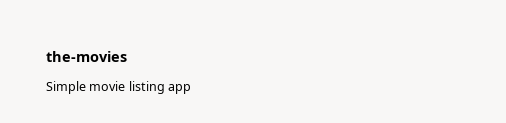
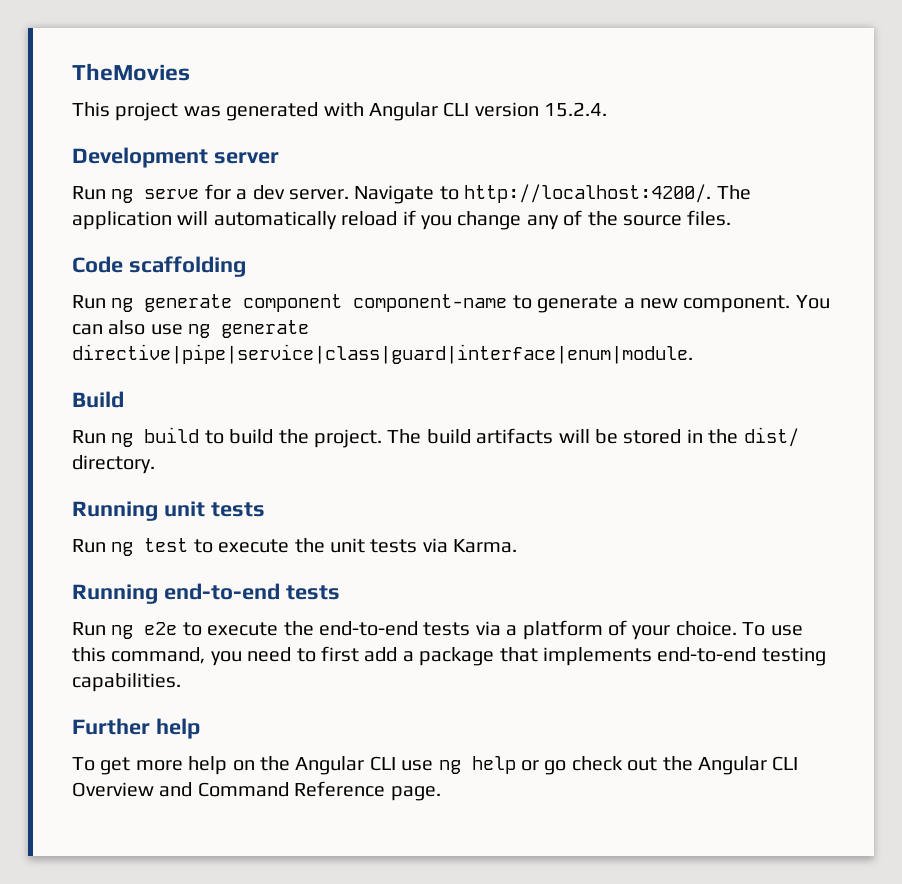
- the-movies
- Simple movie listing app
+ TheMovies
+ This project was generated with Angular CLI version 15.2.4.
+ Development server
+ Run ng serve for a dev server. Navigate to http://localhost:4200/. The application will automatically reload if you change any of the source files.
+ Code scaffolding
+ Run ng generate component component-name to generate a new component. You can also use ng generate directive|pipe|service|class|guard|interface|enum|module.
+ Build
+ Run ng build to build the project. The build artifacts will be stored in the dist/ directory.
+ Running unit tests
+ Run ng test to execute the unit tests via Karma.
+ Running end-to-end tests
+ Run ng e2e to execute the end-to-end tests via a platform of your choice. To use this command, you need to first add a package that implements end-to-end testing capabilities.
+ Further help
+ To get more help on the Angular CLI use ng help or go check out the Angular CLI Overview and Command Reference page.

